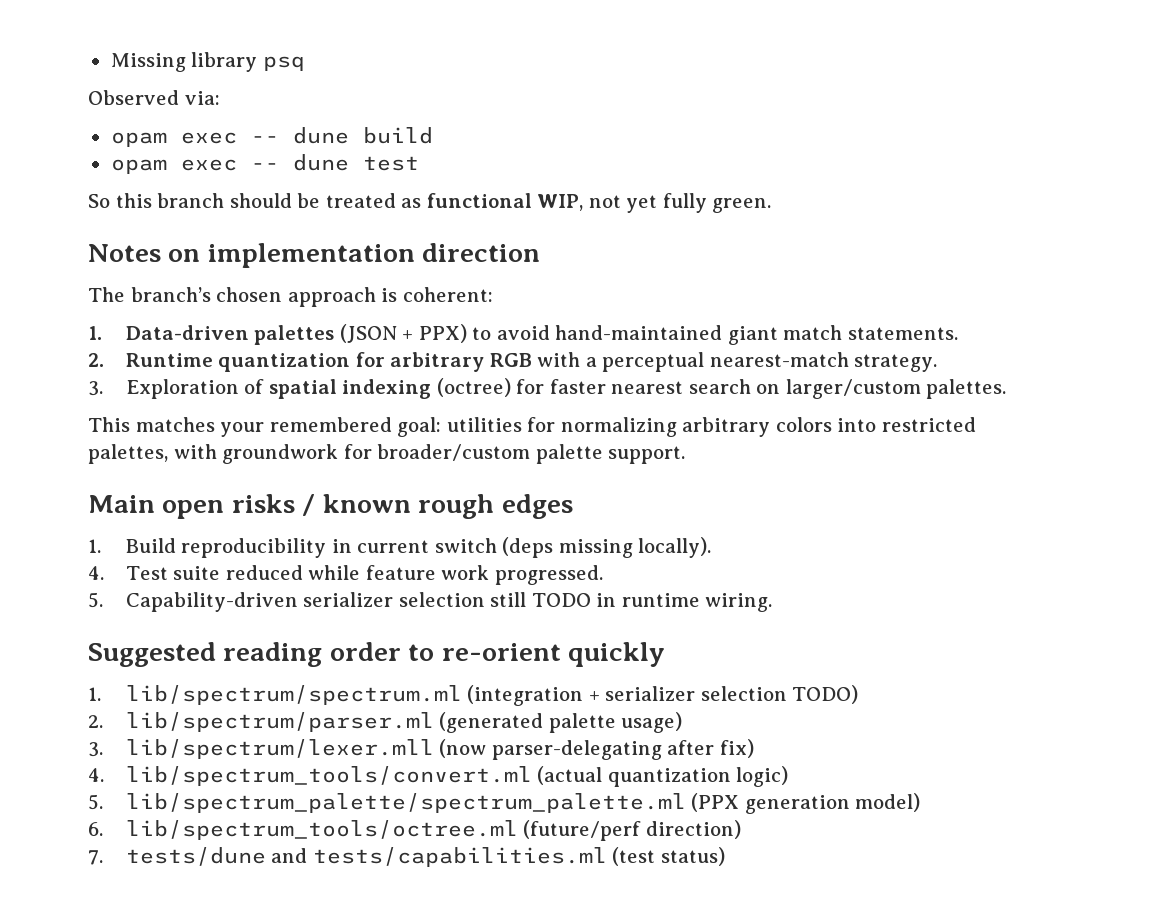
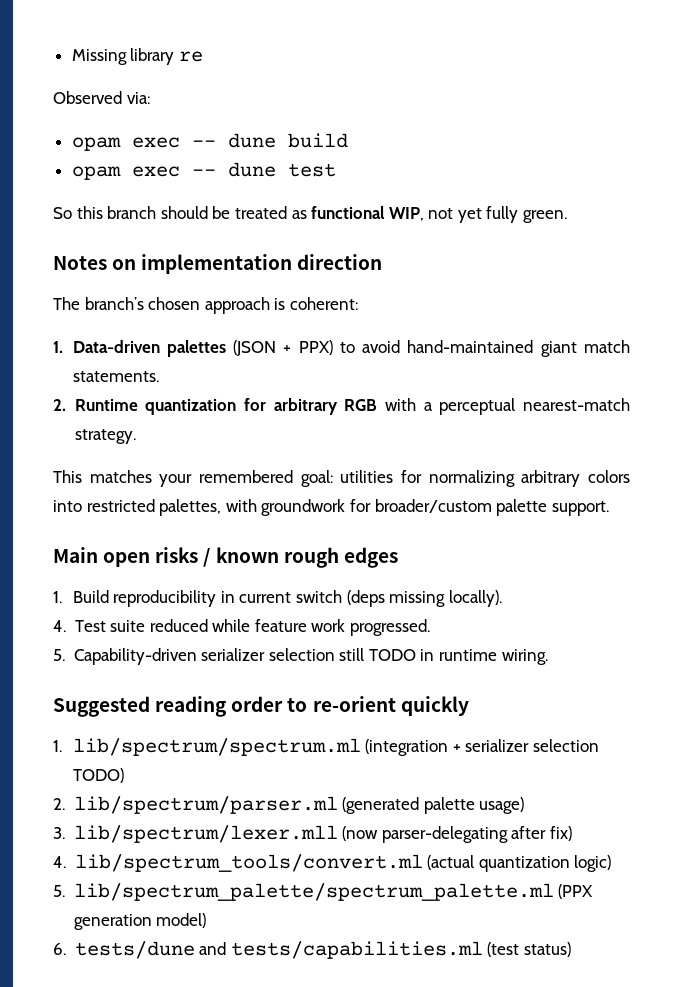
- Missing library psq
+ Missing library re
- 3. Exploration of spatial indexing (octree) for faster nearest search on larger/custom palettes.
- 6. lib/spectrum_tools/octree.ml (future/perf direction)
- 7. tests/dune and tests/capabilities.ml (test status)
+ 6. tests/dune and tests/capabilities.ml (test status)

